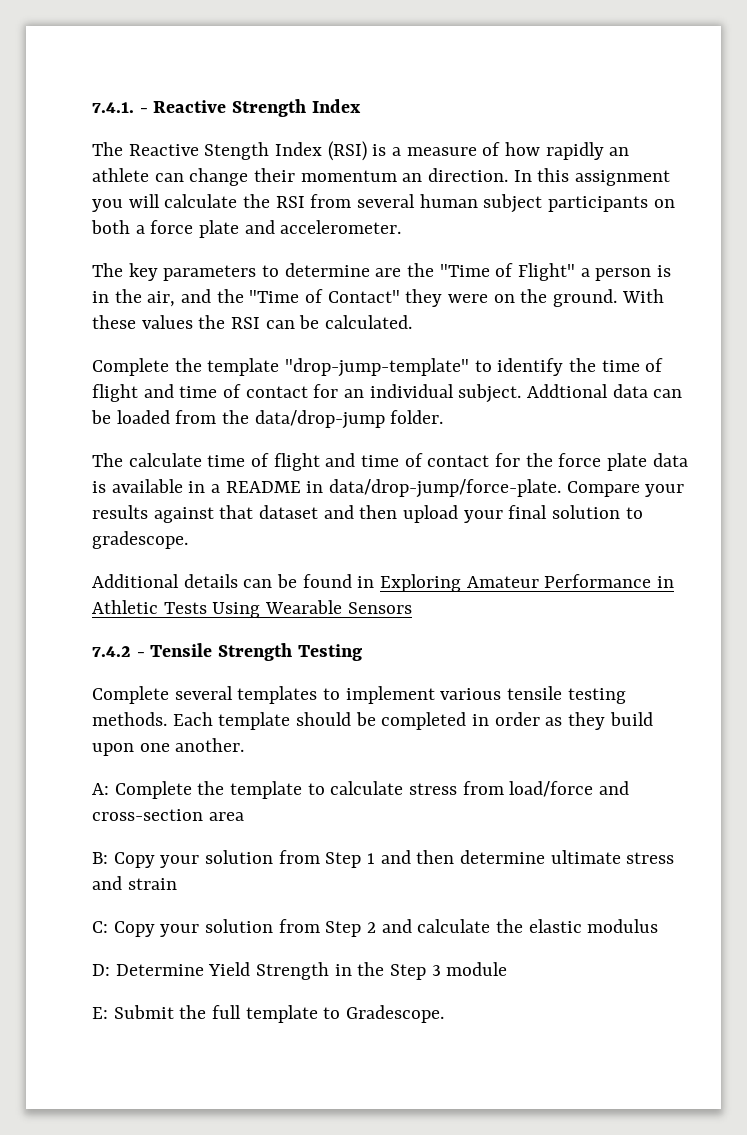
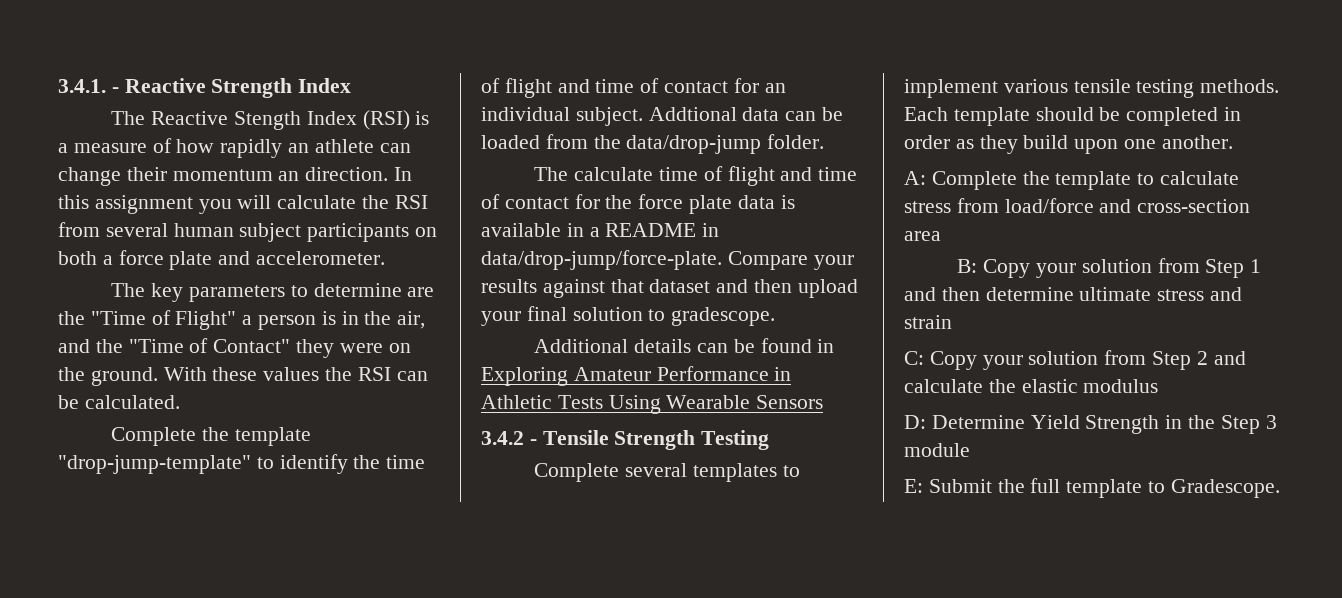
- 7.4.1. - Reactive Strength Index
+ 3.4.1. - Reactive Strength Index
- 7.4.2 - Tensile Strength Testing
+ 3.4.2 - Tensile Strength Testing

